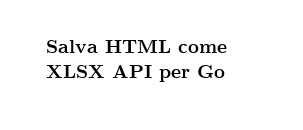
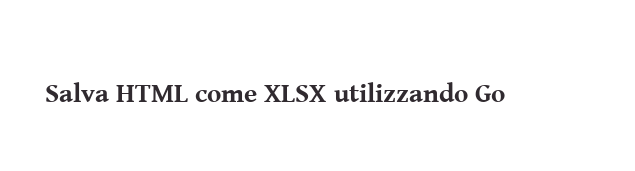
- Salva HTML come XLSX API per Go
+ Salva HTML come XLSX utilizzando Go

